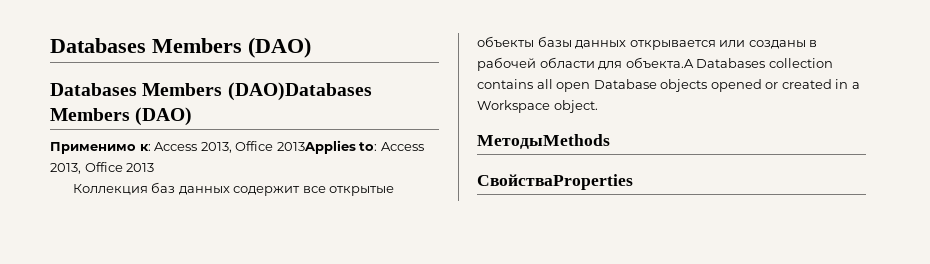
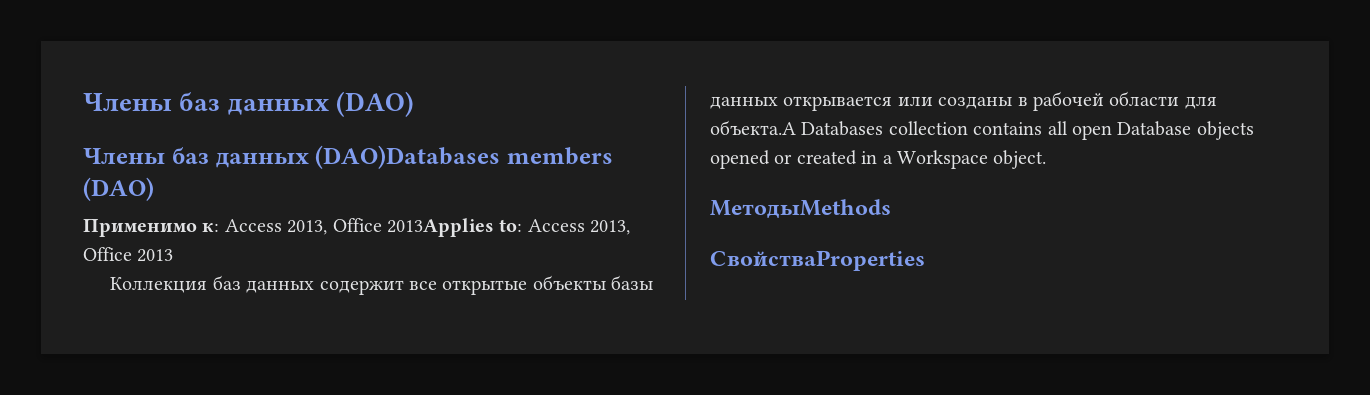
- Databases Members (DAO)
- Databases Members (DAO)Databases Members (DAO)
+ Члены баз данных (DAO)
+ Члены баз данных (DAO)Databases members (DAO)

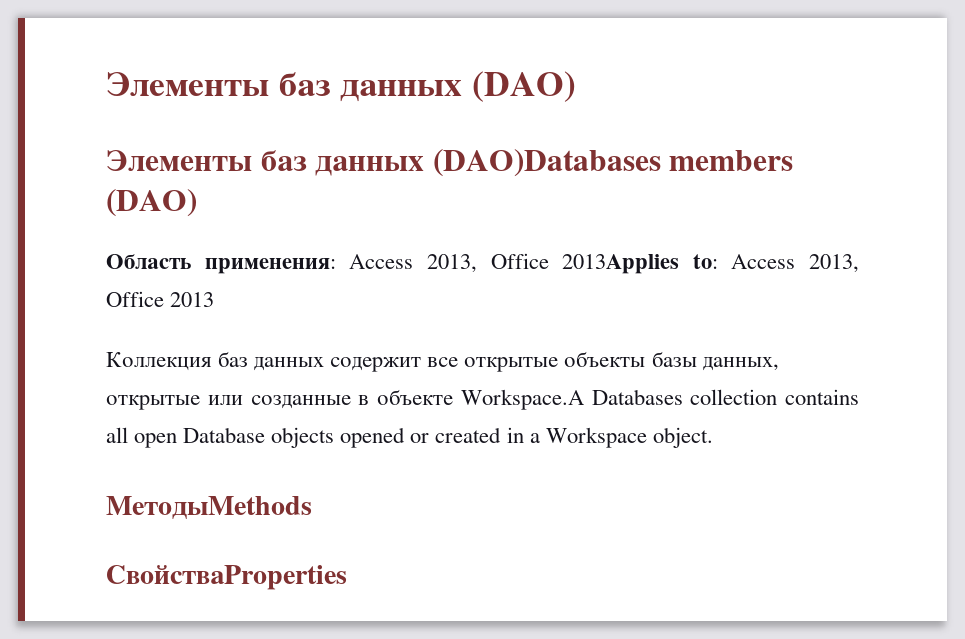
- Члены баз данных (DAO)
+ Элементы баз данных (DAO)
- Члены баз данных (DAO)Databases members (DAO)
+ Элементы баз данных (DAO)Databases members (DAO)
- Применимо к: Access 2013, Office 2013Applies to: Access 2013, Office 2013
+ Область применения: Access 2013, Office 2013Applies to: Access 2013, Office 2013
- Коллекция баз данных содержит все открытые объекты базы данных открывается или созданы в рабочей области для объекта.A Databases collection contains all open Database objects opened or created in a Workspace object.
+ Коллекция баз данных содержит все открытые объекты базы данных, открытые или созданные в объекте Workspace.A Databases collection contains all open Database objects opened or created in a Workspace object.

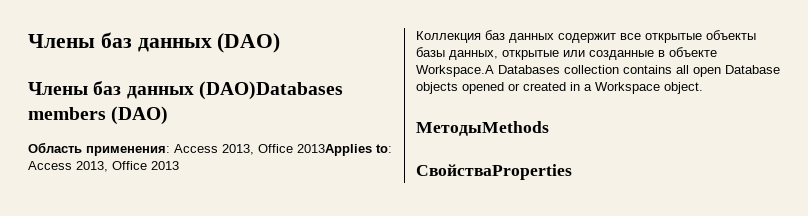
- Элементы баз данных (DAO)
+ Члены баз данных (DAO)
- Элементы баз данных (DAO)Databases members (DAO)
+ Члены баз данных (DAO)Databases members (DAO)

